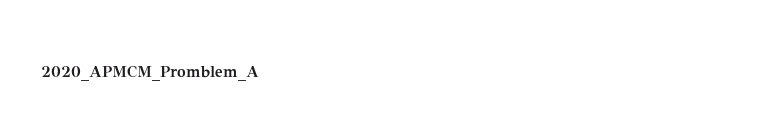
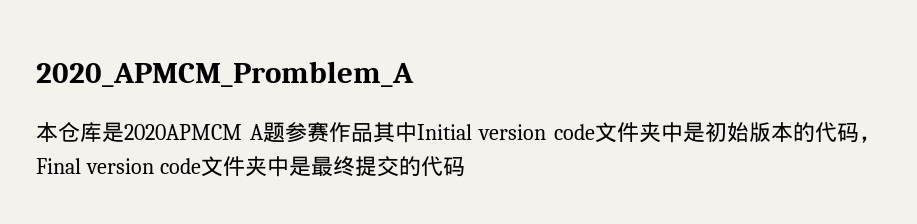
+ 本仓库是2020APMCM A题参赛作品其中Initial version code文件夹中是初始版本的代码，Final version code文件夹中是最终提交的代码

